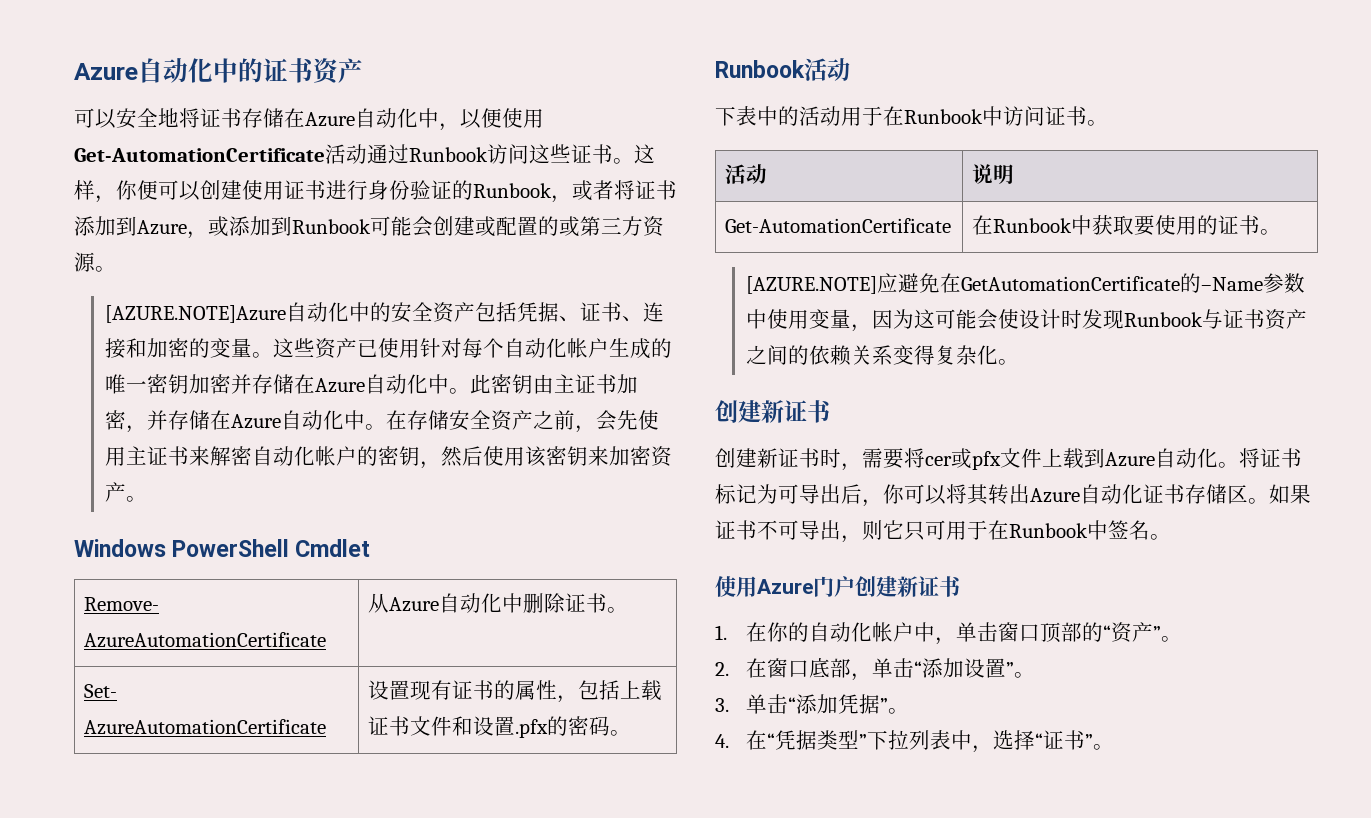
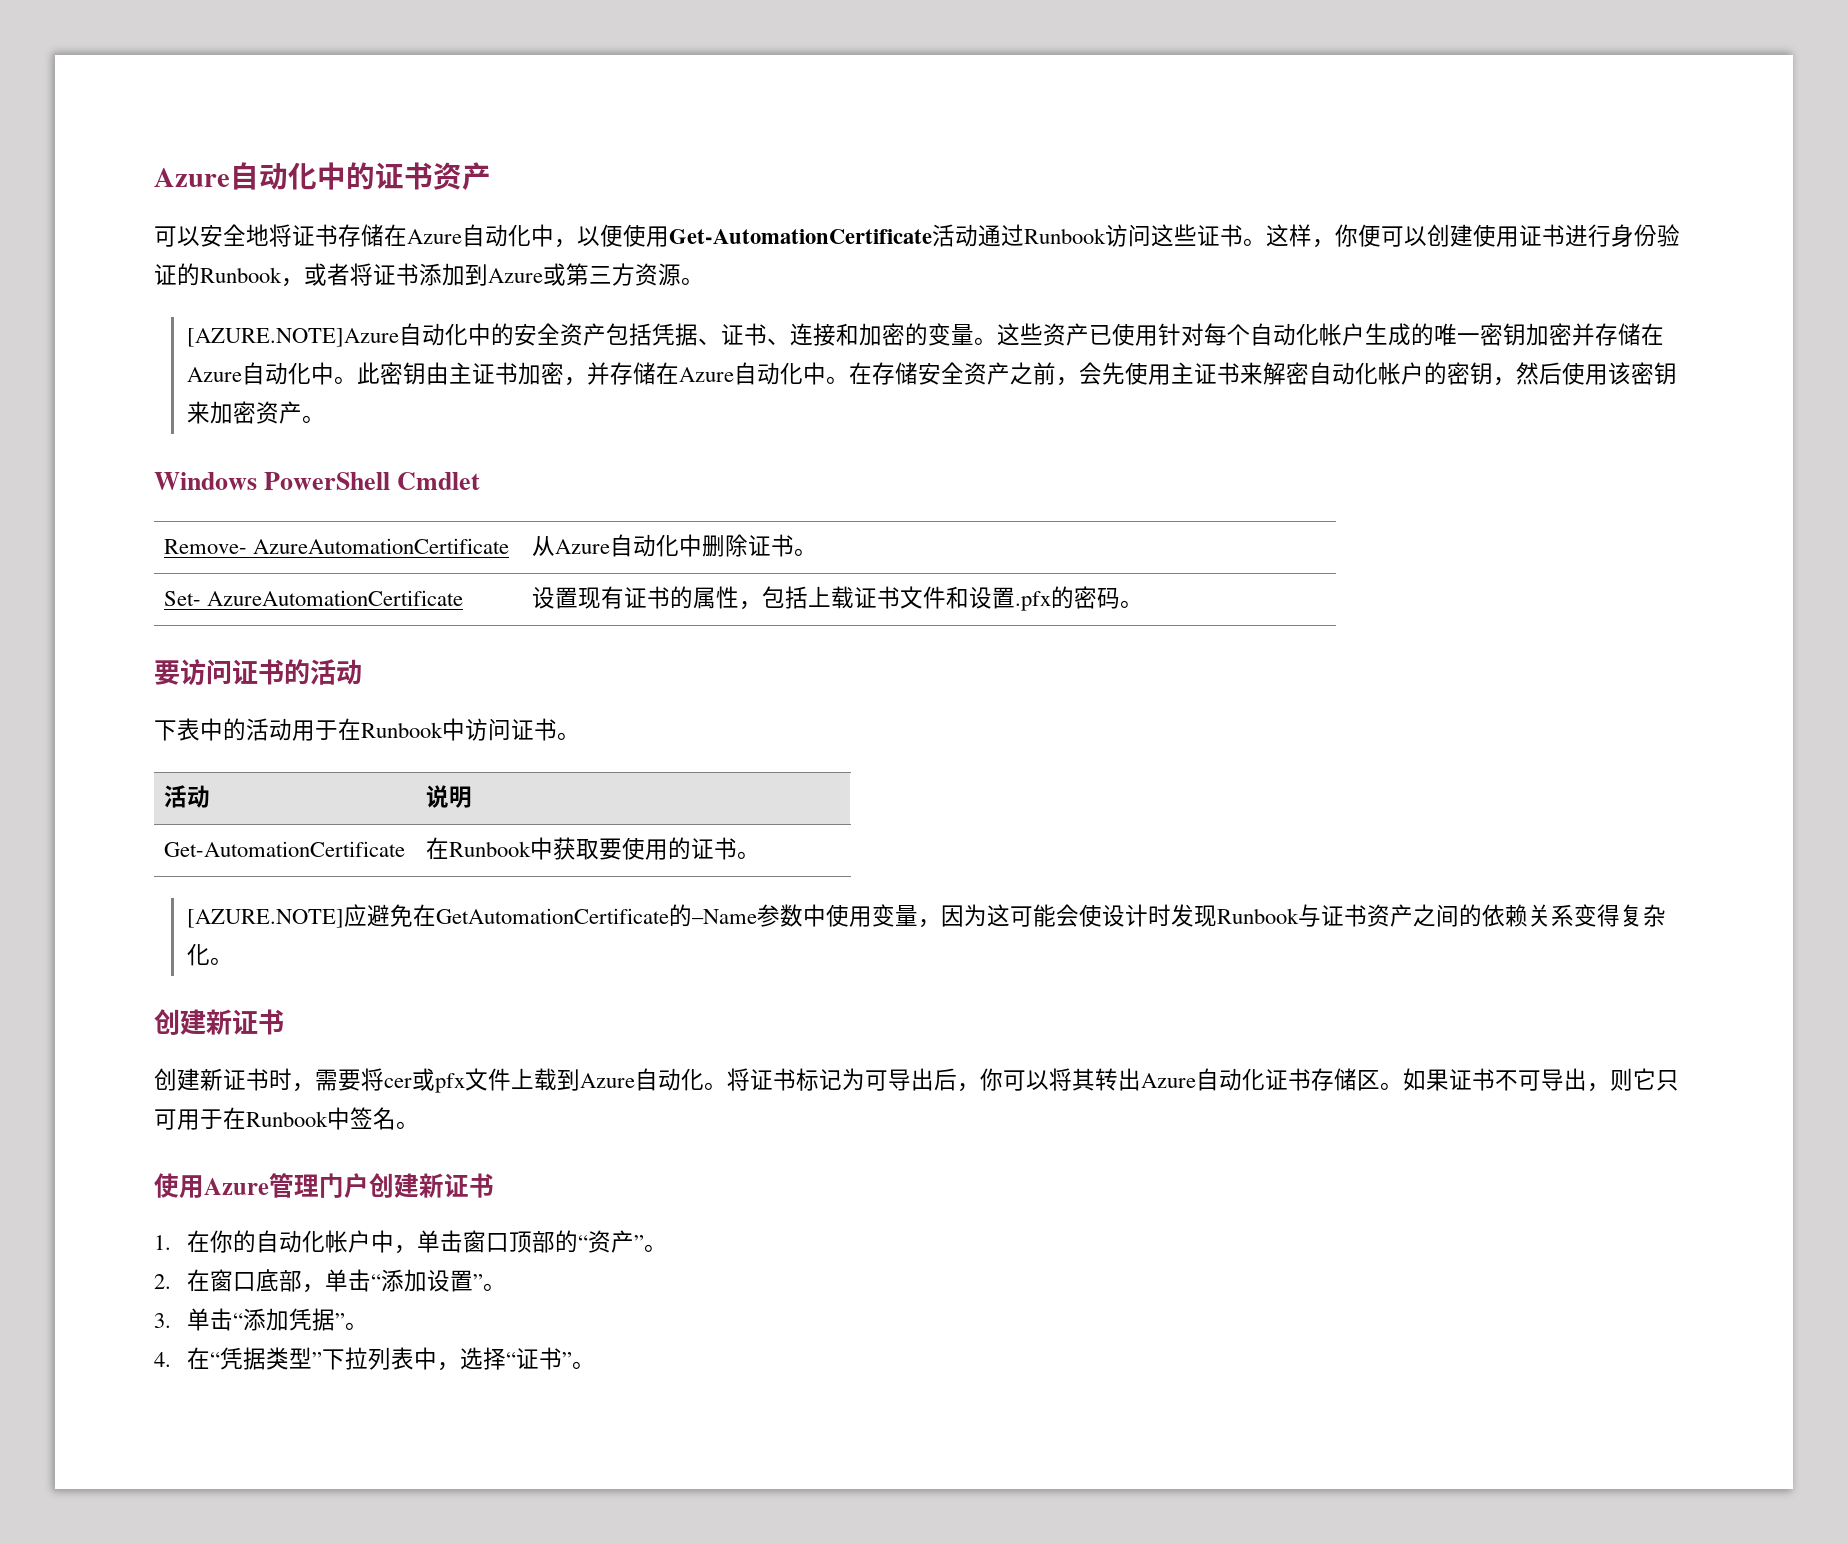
- 这样，你便可以创建使用证书进行身份验证的Runbook，或者将证书添加到Azure，或添加到Runbook可能会创建或配置的或第三方资源。
+ 这样，你便可以创建使用证书进行身份验证的Runbook，或者将证书添加到Azure或第三方资源。
- Runbook活动
+ 要访问证书的活动
- 使用Azure门户创建新证书
+ 使用Azure管理门户创建新证书

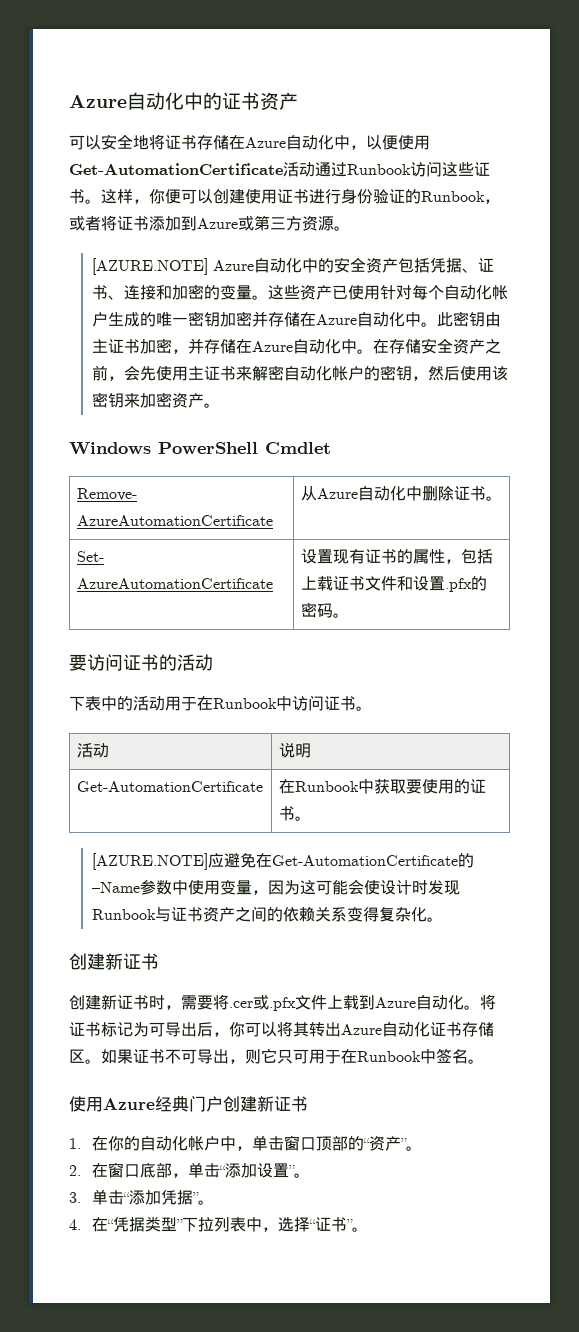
- [AZURE.NOTE]Azure自动化中的安全资产包括凭据、证书、连接和加密的变量。
+ [AZURE.NOTE] Azure自动化中的安全资产包括凭据、证书、连接和加密的变量。
- [AZURE.NOTE]应避免在GetAutomationCertificate的–Name参数中使用变量，因为这可能会使设计时发现Runbook与证书资产之间的依赖关系变得复杂化。
+ [AZURE.NOTE]应避免在Get-AutomationCertificate的–Name参数中使用变量，因为这可能会使设计时发现Runbook与证书资产之间的依赖关系变得复杂化。
- 创建新证书时，需要将cer或pfx文件上载到Azure自动化。
+ 创建新证书时，需要将.cer或.pfx文件上载到Azure自动化。
- 使用Azure管理门户创建新证书
+ 使用Azure经典门户创建新证书

